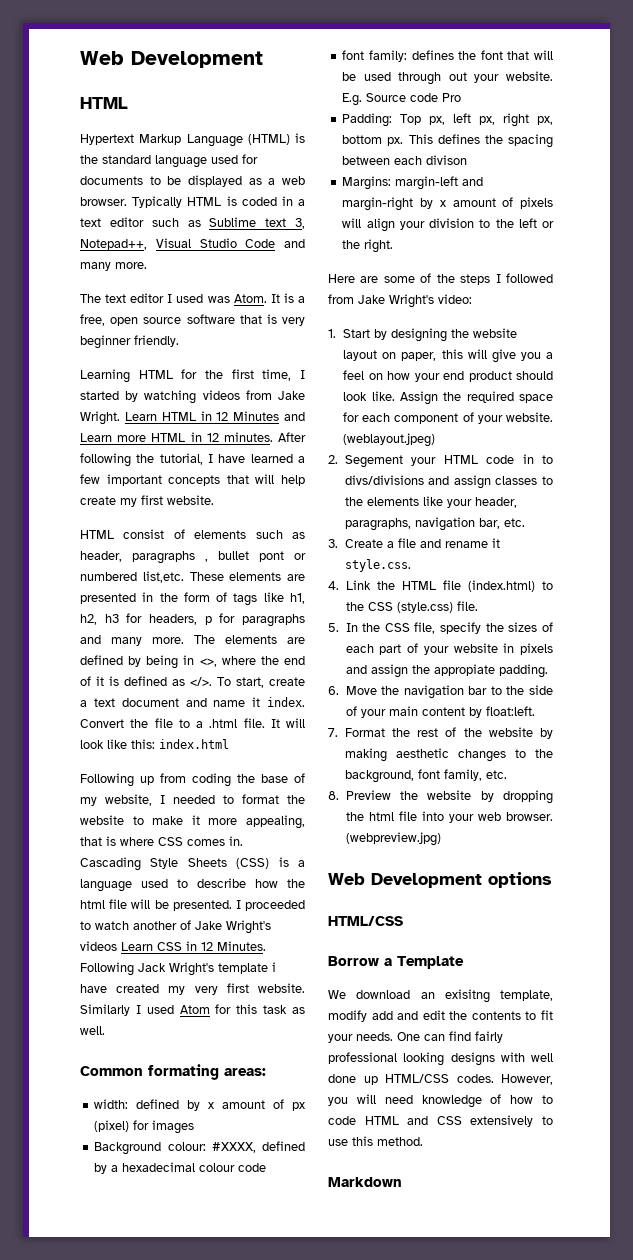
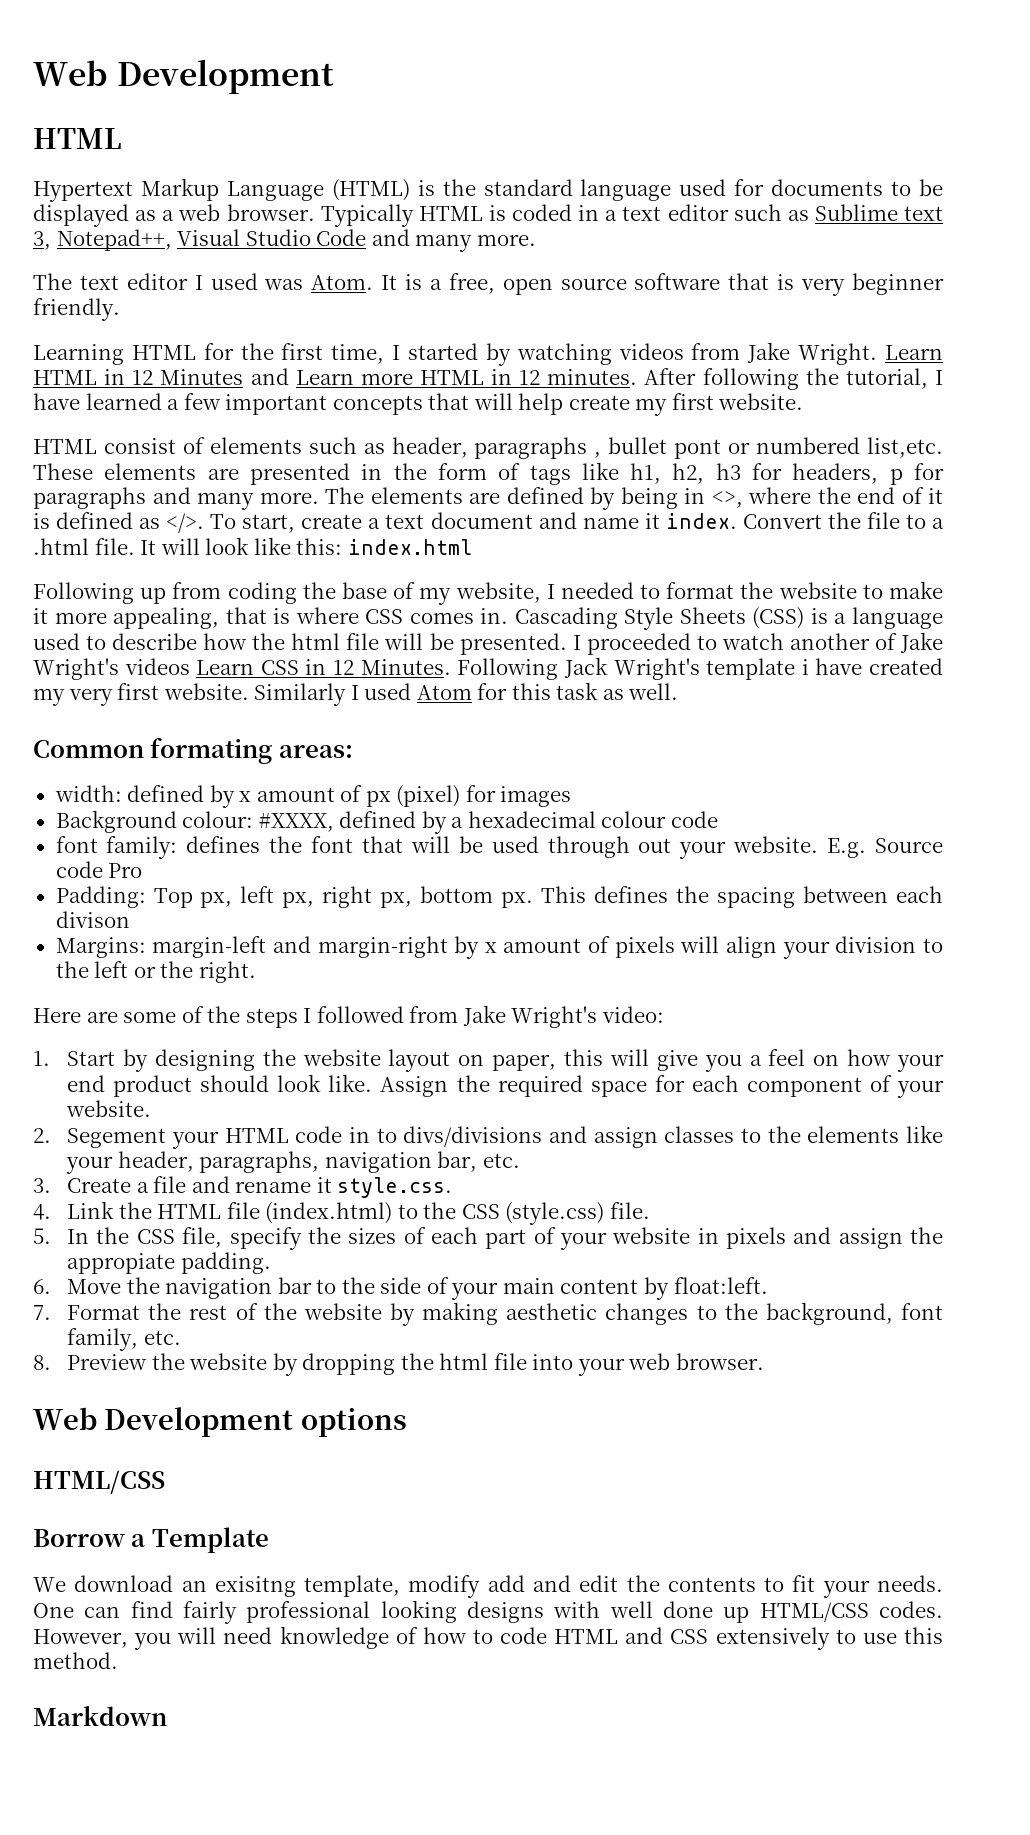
- (weblayout.jpeg)
- (webpreview.jpg)

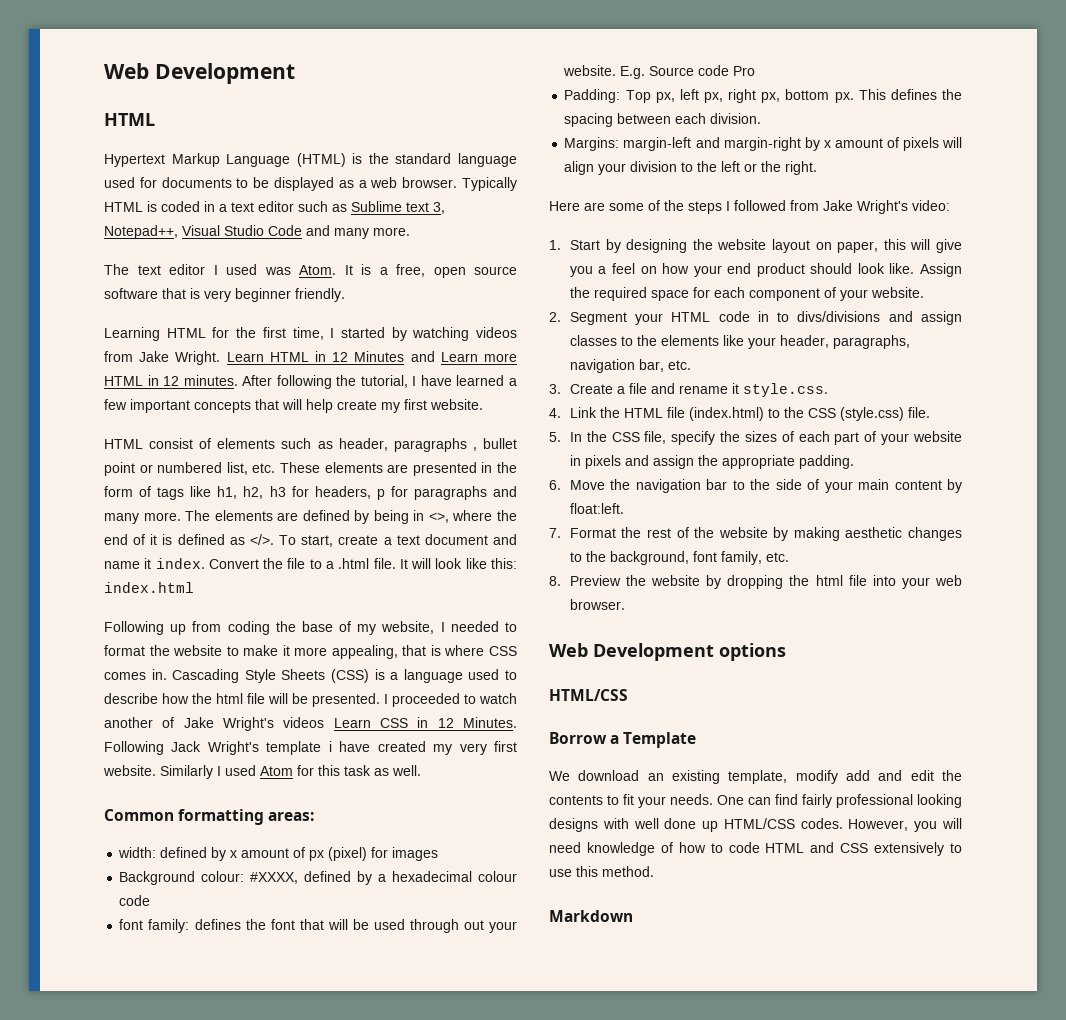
- HTML consist of elements such as header, paragraphs , bullet pont or numbered list,etc. These elements are presented in the form of tags like h1, h2, h3 for headers, p for paragraphs and many more.
+ HTML consist of elements such as header, paragraphs , bullet point or numbered list, etc. These elements are presented in the form of tags like h1, h2, h3 for headers, p for paragraphs and many more.
- Common formating areas:
+ Common formatting areas:
- This defines the spacing between each divison
+ This defines the spacing between each division.
- 2. Segement your HTML code in to divs/divisions and assign classes to the elements like your header, paragraphs, navigation bar, etc.
+ 2. Segment your HTML code in to divs/divisions and assign classes to the elements like your header, paragraphs, navigation bar, etc.
- 5. In the CSS file, specify the sizes of each part of your website in pixels and assign the appropiate padding.
+ 5. In the CSS file, specify the sizes of each part of your website in pixels and assign the appropriate padding.
- We download an exisitng template, modify add and edit the contents to fit your needs.
+ We download an existing template, modify add and edit the contents to fit your needs.

